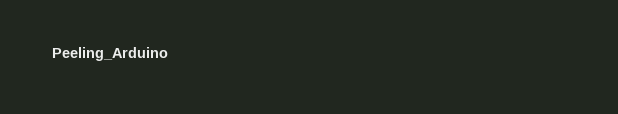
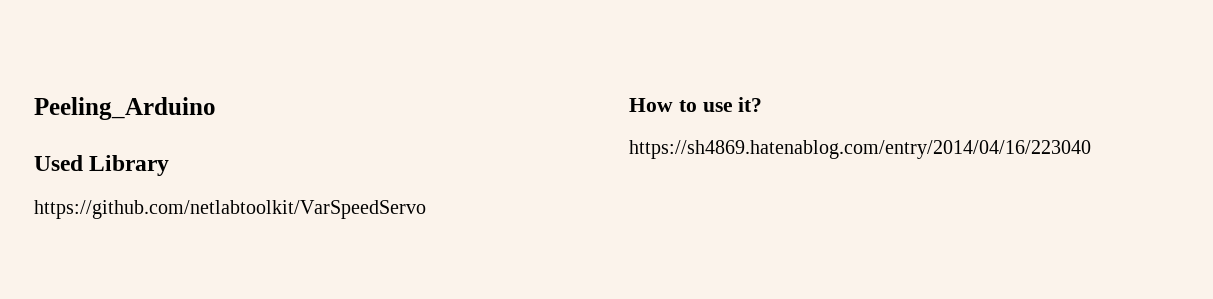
+ Used Library
+ https://github.com/netlabtoolkit/VarSpeedServo
+ How to use it?
+ https://sh4869.hatenablog.com/entry/2014/04/16/223040

